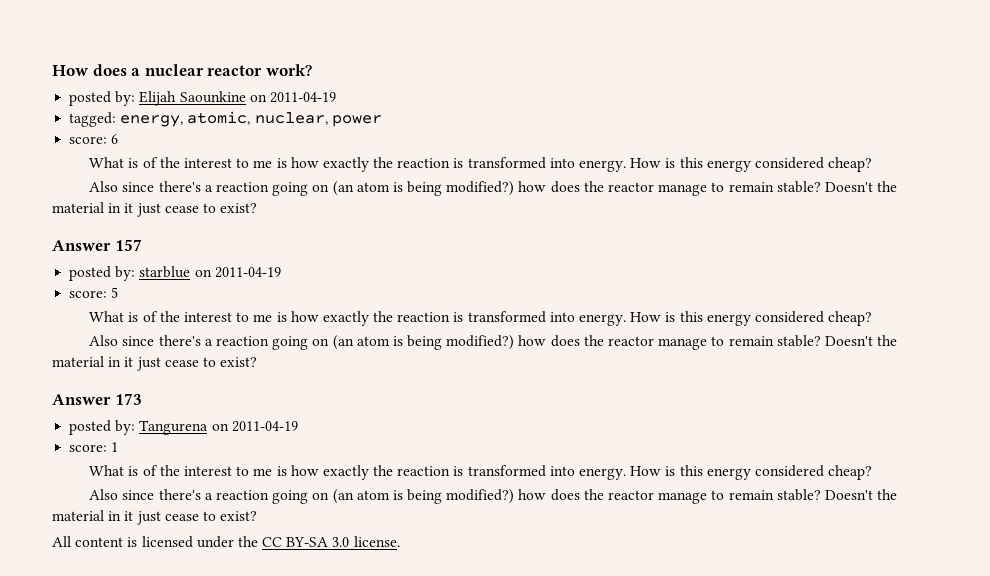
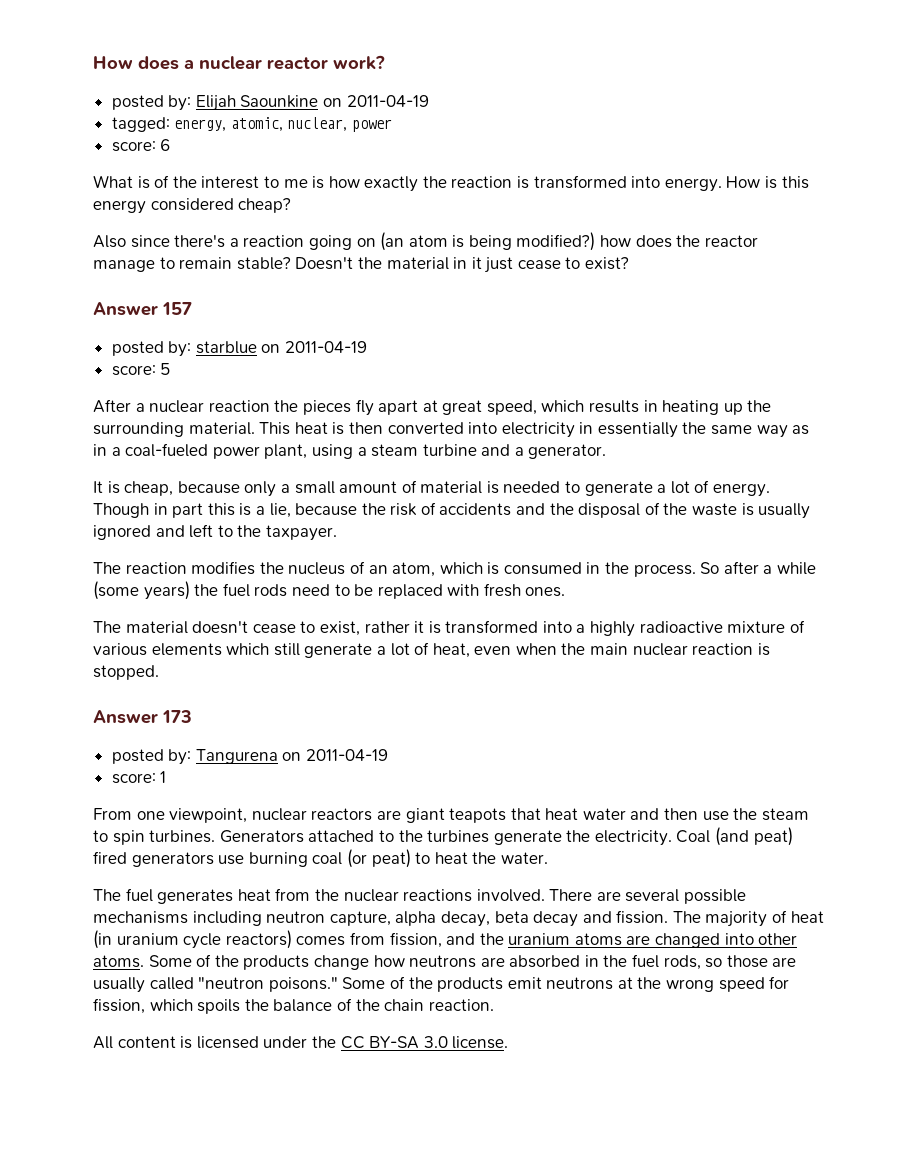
  score: 5
- What is of the interest to me is how exactly the reaction is transformed into energy. How is this energy considered cheap?
- Also since there's a reaction going on (an atom is being modified?) how does the reactor manage to remain stable? Doesn't the material in it just cease to exist?
+ After a nuclear reaction the pieces fly apart at great speed, which results in heating up the surrounding material. This heat is then converted into electricity in essentially the same way as in a coal-fueled power plant, using a steam turbine and a generator.
+ It is cheap, because only a small amount of material is needed to generate a lot of energy. Though in part this is a lie, because the risk of accidents and the disposal of the waste is usually ignored and left to the taxpayer.
+ The reaction modifies the nucleus of an atom, which is consumed in the process. So after a while (some years) the fuel rods need to be replaced with fresh ones.
+ The material doesn't cease to exist, rather it is transformed into a highly radioactive mixture of various elements which still generate a lot of heat, even when the main nuclear reaction is stopped.
  score: 1
- What is of the interest to me is how exactly the reaction is transformed into energy. How is this energy considered cheap?
- Also since there's a reaction going on (an atom is being modified?) how does the reactor manage to remain stable? Doesn't the material in it just cease to exist?
+ From one viewpoint, nuclear reactors are giant teapots that heat water and then use the steam to spin turbines. Generators attached to the turbines generate the electricity. Coal (and peat) fired generators use burning coal (or peat) to heat the water.
+ The fuel generates heat from the nuclear reactions involved. There are several possible mechanisms including neutron capture, alpha decay, beta decay and fission. The majority of heat (in uranium cycle reactors) comes from fission, and the uranium atoms are changed into other atoms. Some of the products change how neutrons are absorbed in the fuel rods, so those are usually called "neutron poisons." Some of the products emit neutrons at the wrong speed for fission, which spoils the balance of the chain reaction.

